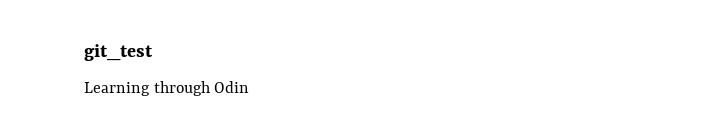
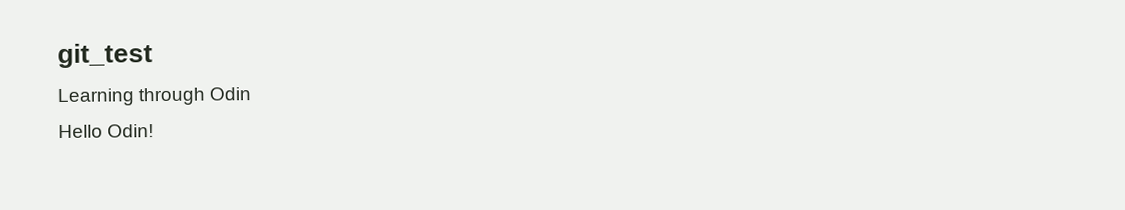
+ Hello Odin!

